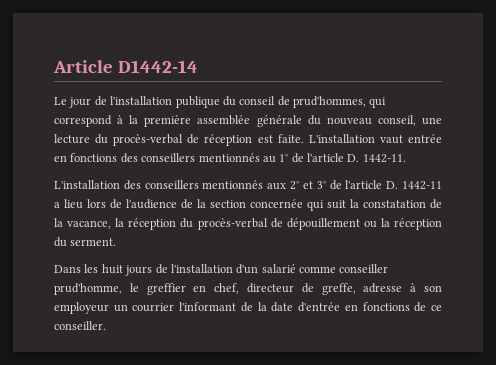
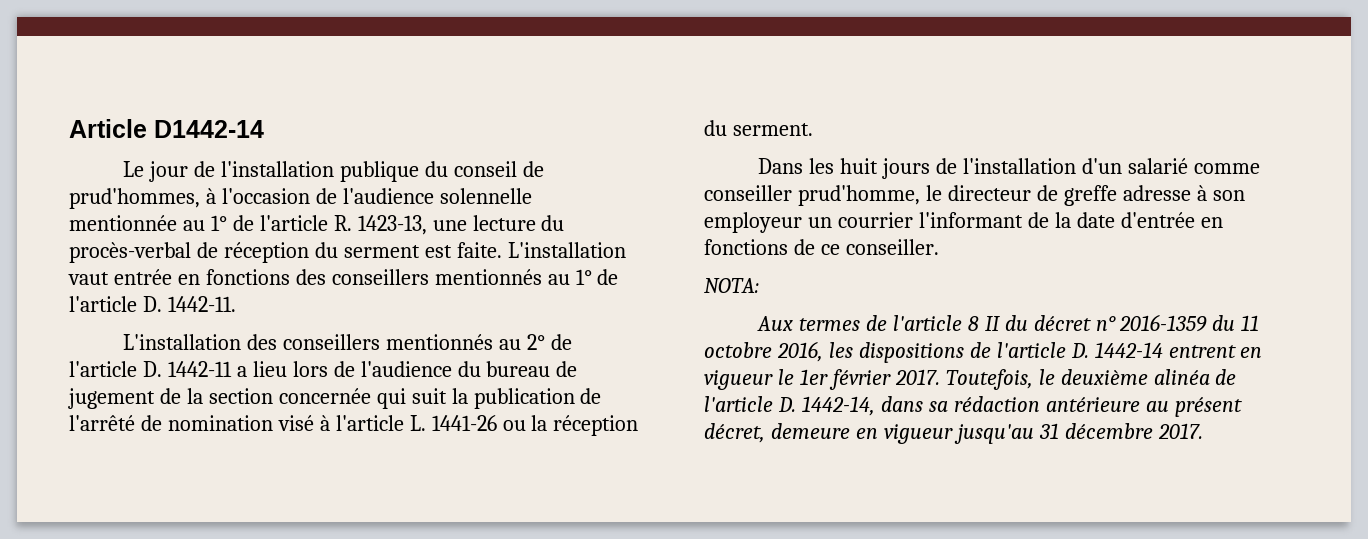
- Le jour de l'installation publique du conseil de prud'hommes, qui correspond à la première assemblée générale du nouveau conseil, une lecture du procès-verbal de réception est faite.
+ Le jour de l'installation publique du conseil de prud'hommes, à l'occasion de l'audience solennelle mentionnée au 1° de l'article R. 1423-13, une lecture du procès-verbal de réception du serment est faite.
- L'installation des conseillers mentionnés aux 2° et 3° de l'article D. 1442-11 a lieu lors de l'audience de la section concernée qui suit la constatation de la vacance, la réception du procès-verbal de dépouillement ou la réception du serment.
+ L'installation des conseillers mentionnés au 2° de l'article D. 1442-11 a lieu lors de l'audience du bureau de jugement de la section concernée qui suit la publication de l'arrêté de nomination visé à l'article L. 1441-26 ou la réception du serment.
- Dans les huit jours de l'installation d'un salarié comme conseiller prud'homme, le greffier en chef, directeur de greffe, adresse à son employeur un courrier l'informant de la date d'entrée en fonctions de ce conseiller.
+ Dans les huit jours de l'installation d'un salarié comme conseiller prud'homme, le directeur de greffe adresse à son employeur un courrier l'informant de la date d'entrée en fonctions de ce conseiller.
+ NOTA:
+ Aux termes de l'article 8 II du décret n° 2016-1359 du 11 octobre 2016, les dispositions de l'article D. 1442-14 entrent en vigueur le 1er février 2017. Toutefois, le deuxième alinéa de l'article D. 1442-14, dans sa rédaction antérieure au présent décret, demeure en vigueur jusqu'au 31 décembre 2017.

